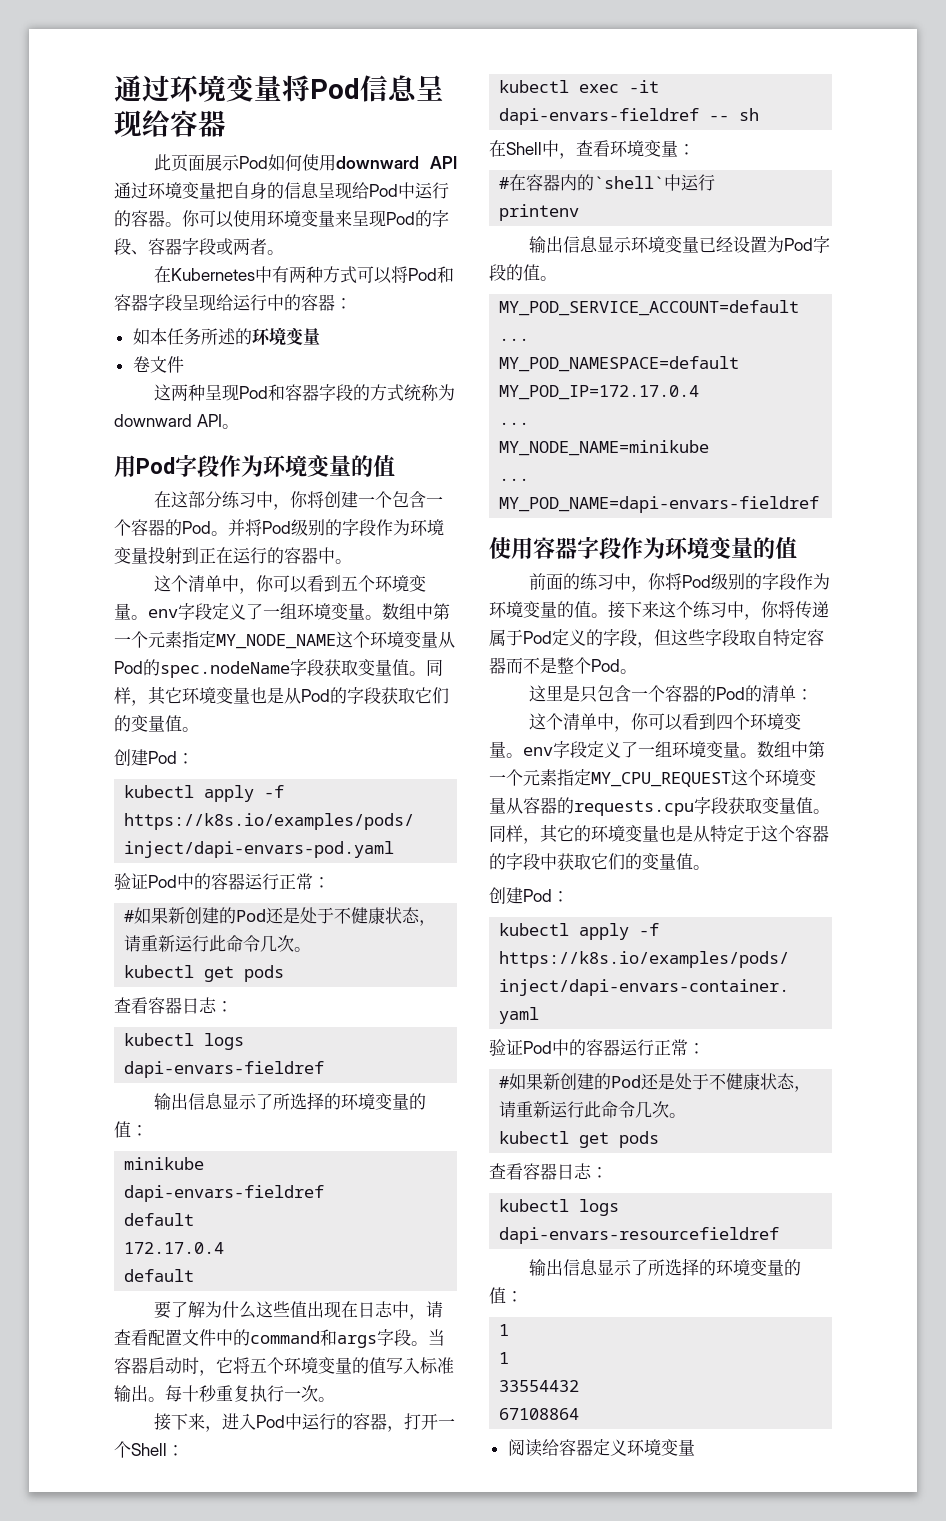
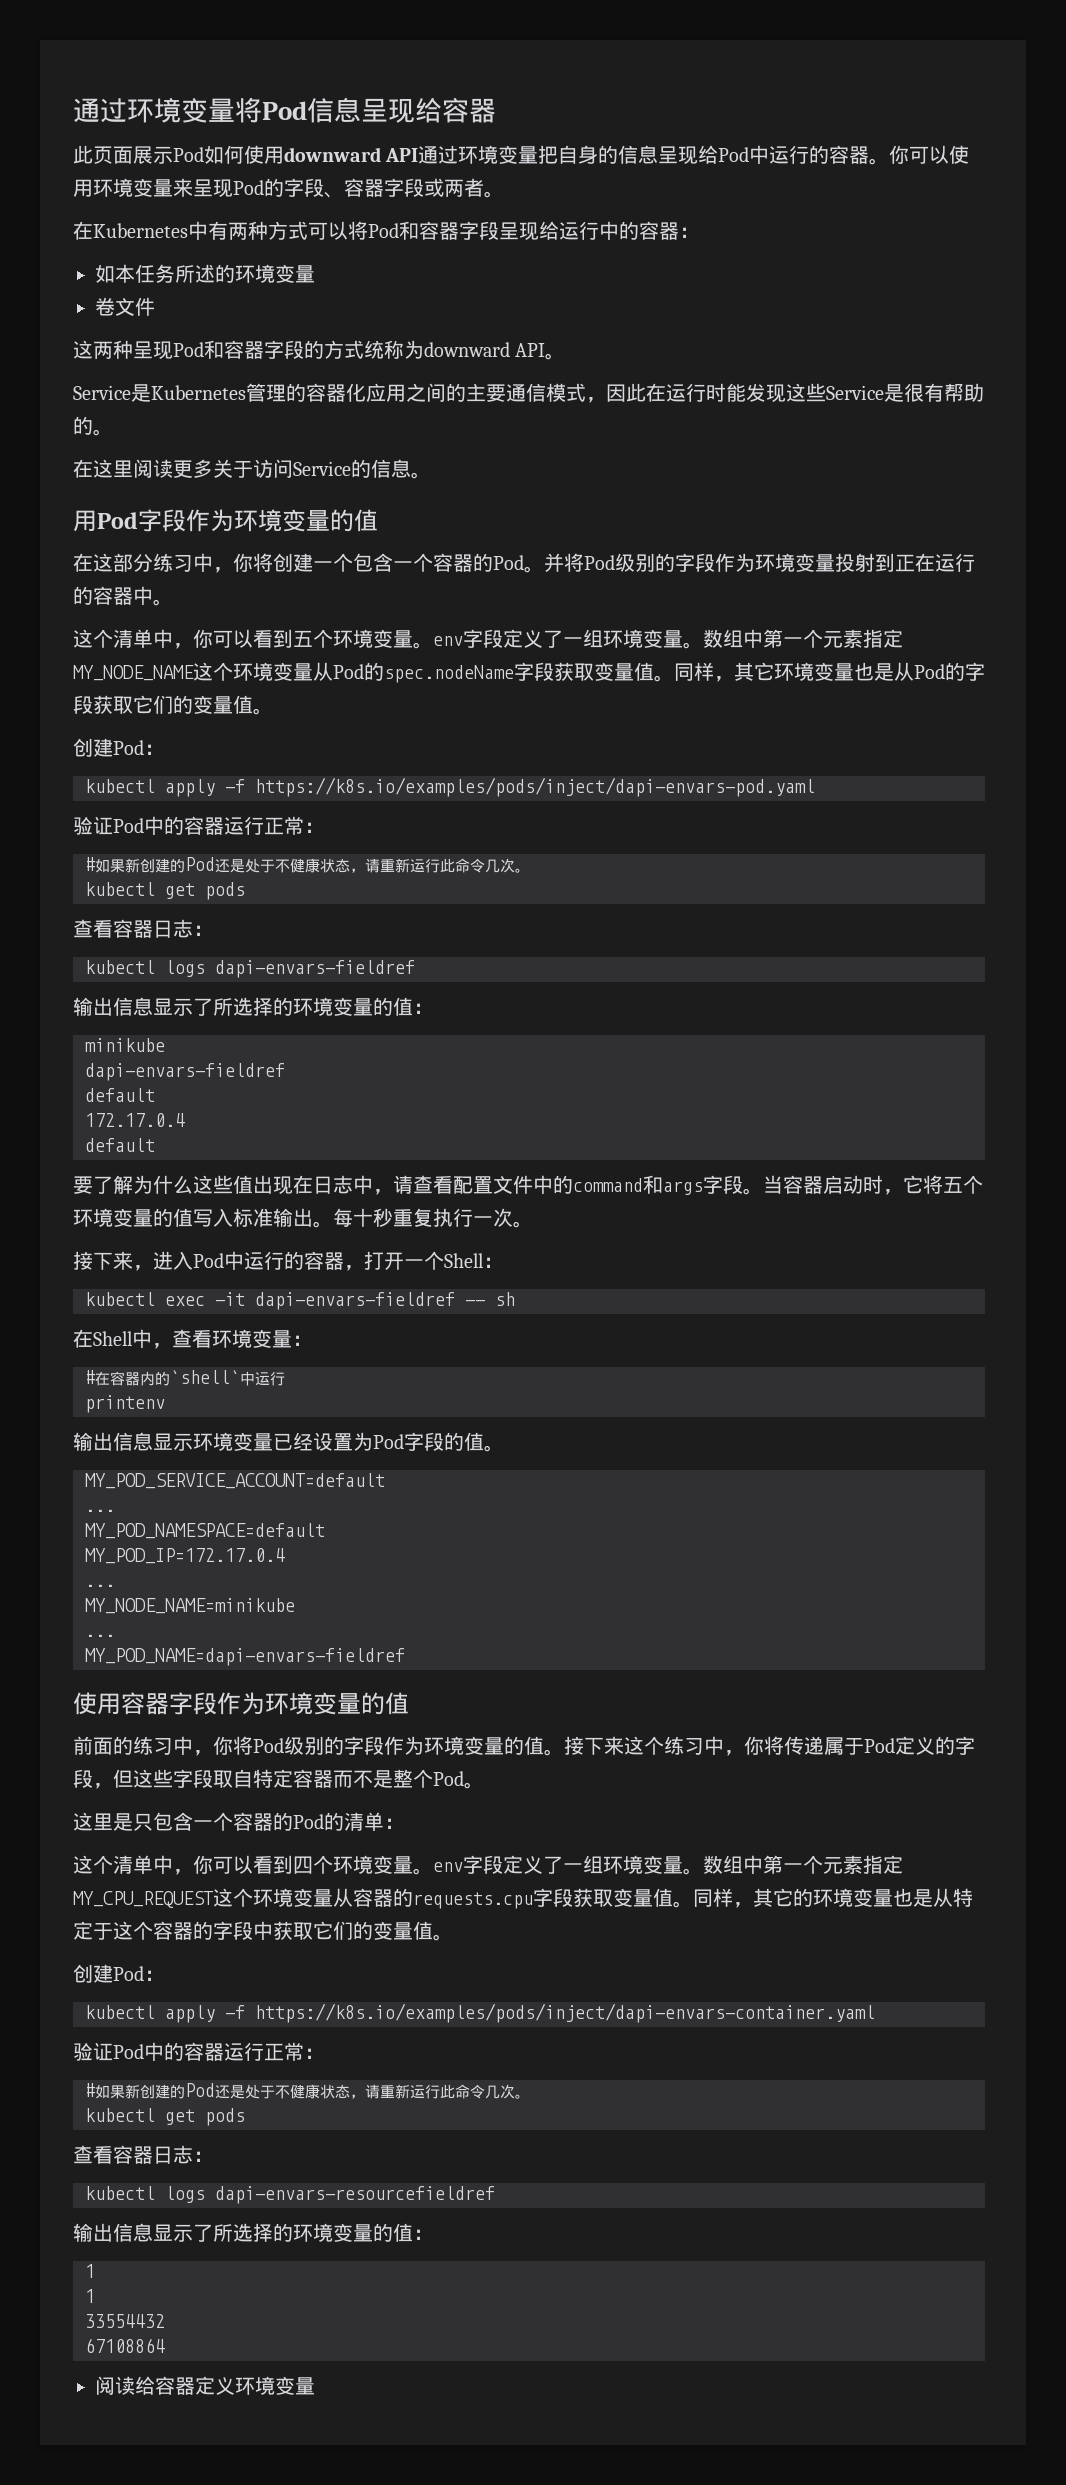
+ Service是Kubernetes管理的容器化应用之间的主要通信模式，因此在运行时能发现这些Service是很有帮助的。
+ 在这里阅读更多关于访问Service的信息。

